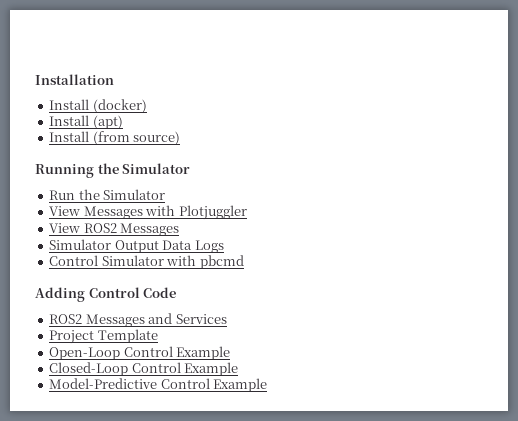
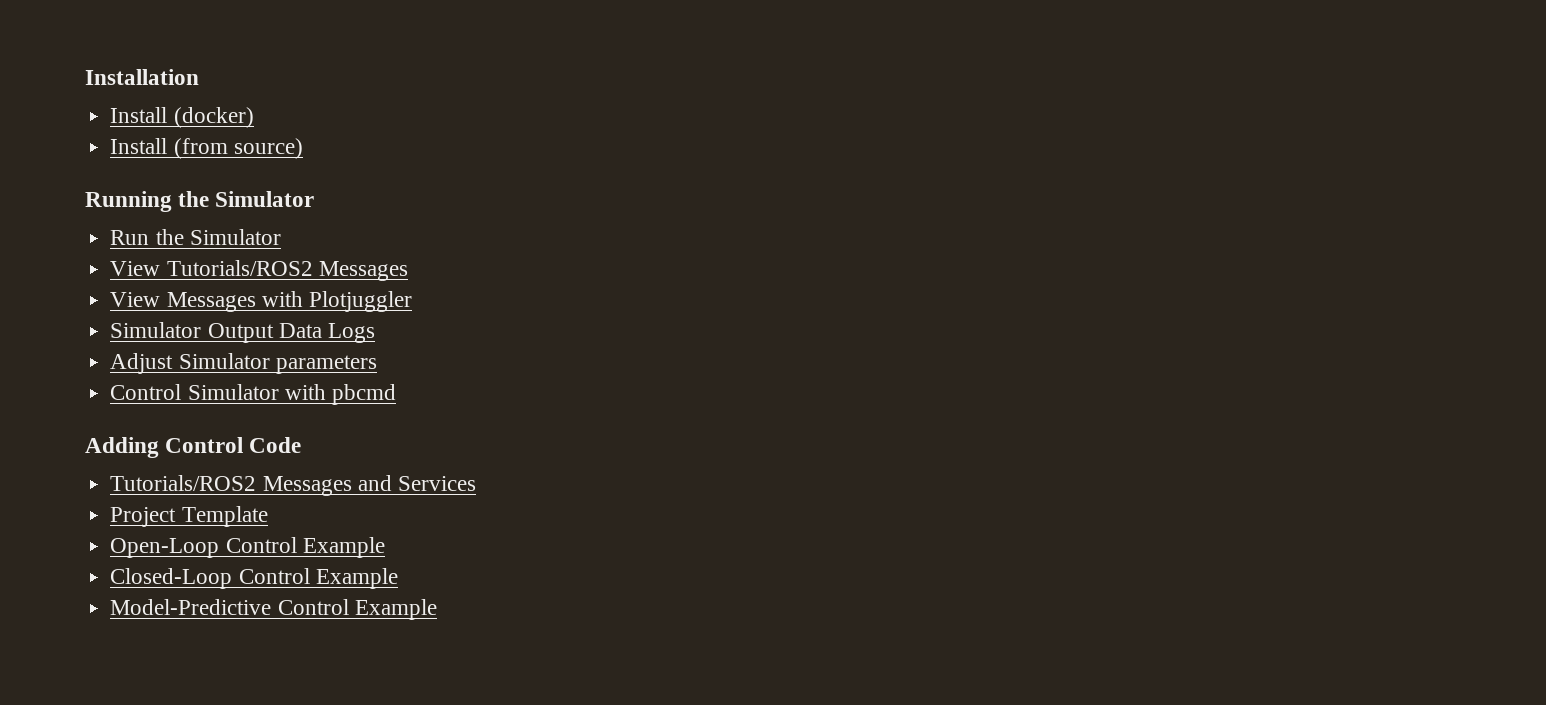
- Install (apt)
+ View Tutorials/ROS2 Messages
- View ROS2 Messages
+ Adjust Simulator parameters
- ROS2 Messages and Services
+ Tutorials/ROS2 Messages and Services

